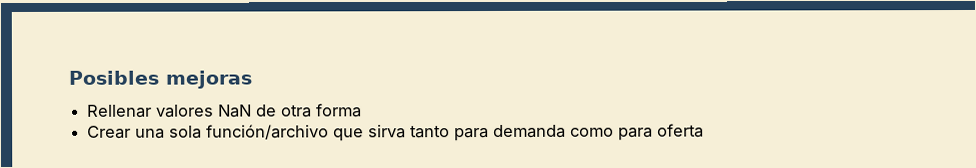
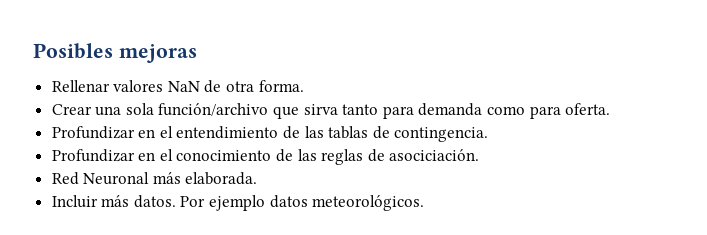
- Rellenar valores NaN de otra forma
+ Rellenar valores NaN de otra forma.
- Crear una sola función/archivo que sirva tanto para demanda como para oferta
+ Crear una sola función/archivo que sirva tanto para demanda como para oferta.
+ Profundizar en el entendimiento de las tablas de contingencia.
+ Profundizar en el conocimiento de las reglas de asociciación.
+ Red Neuronal más elaborada.
+ Incluir más datos. Por ejemplo datos meteorológicos.

